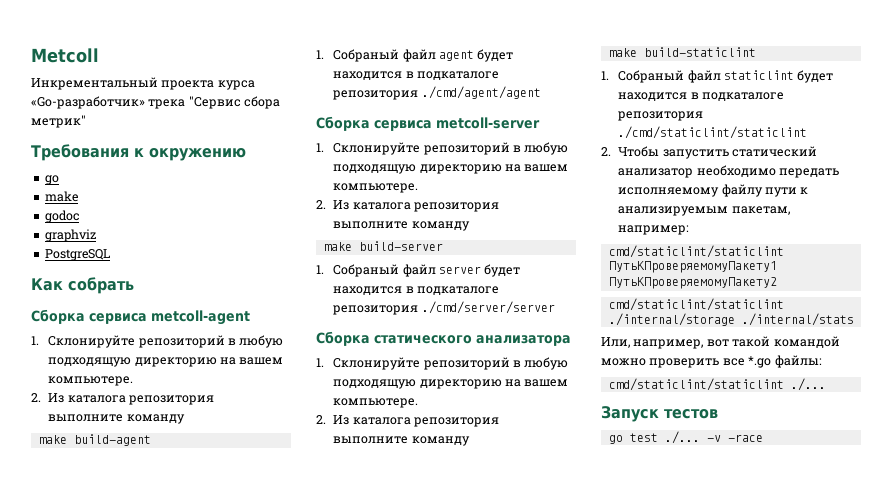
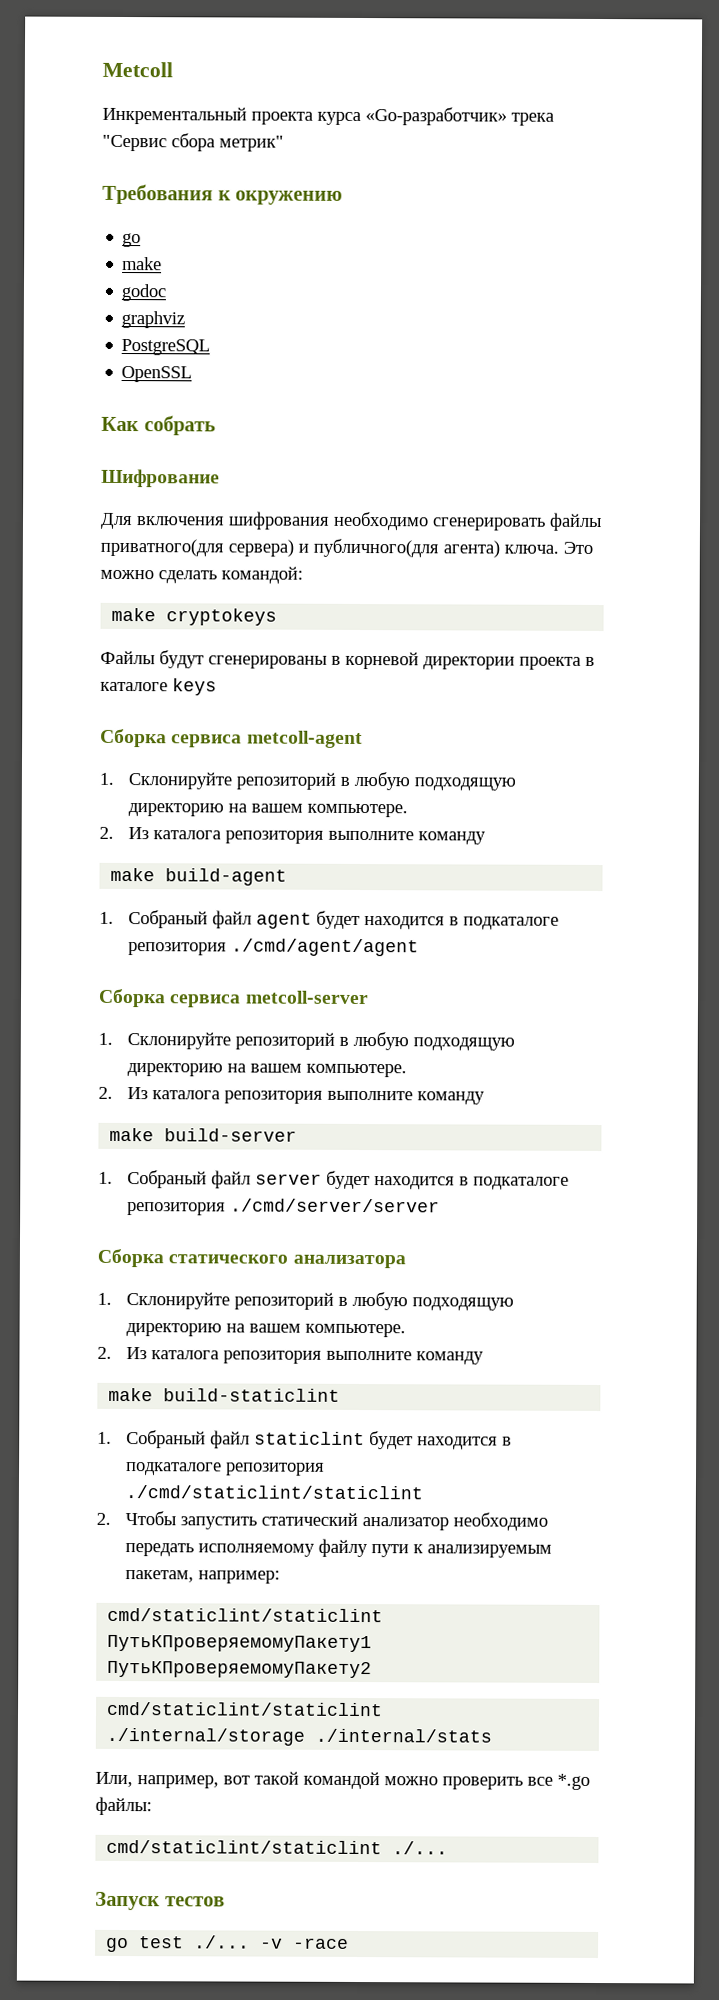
+ OpenSSL
+ Шифрование
+ Для включения шифрования необходимо сгенерировать файлы приватного(для сервера) и публичного(для агента) ключа. Это можно сделать командой:
+ make cryptokeys
+ Файлы будут сгенерированы в корневой директории проекта в каталоге keys

